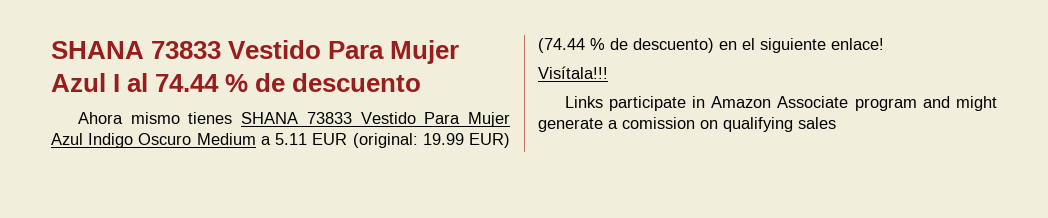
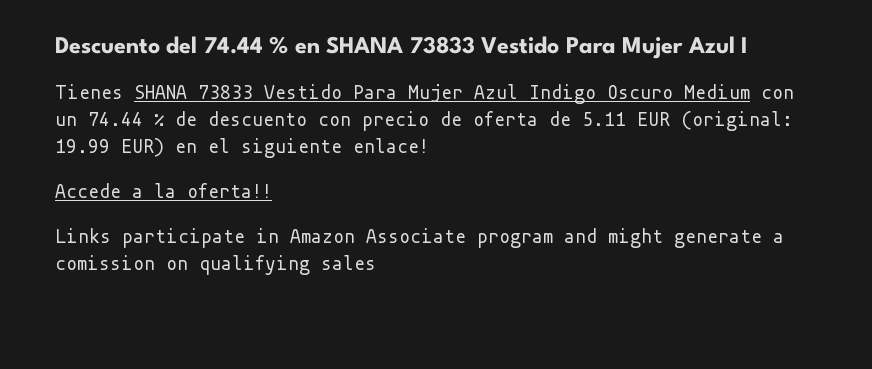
- SHANA 73833 Vestido Para Mujer Azul I al 74.44 % de descuento
- Ahora mismo tienes SHANA 73833 Vestido Para Mujer Azul Indigo Oscuro Medium a 5.11 EUR (original: 19.99 EUR) (74.44 % de descuento) en el siguiente enlace!
+ Descuento del 74.44 % en SHANA 73833 Vestido Para Mujer Azul I
+ Tienes SHANA 73833 Vestido Para Mujer Azul Indigo Oscuro Medium con un 74.44 % de descuento con precio de oferta de 5.11 EUR (original: 19.99 EUR) en el siguiente enlace!
- Visítala!!!
+ Accede a la oferta!!

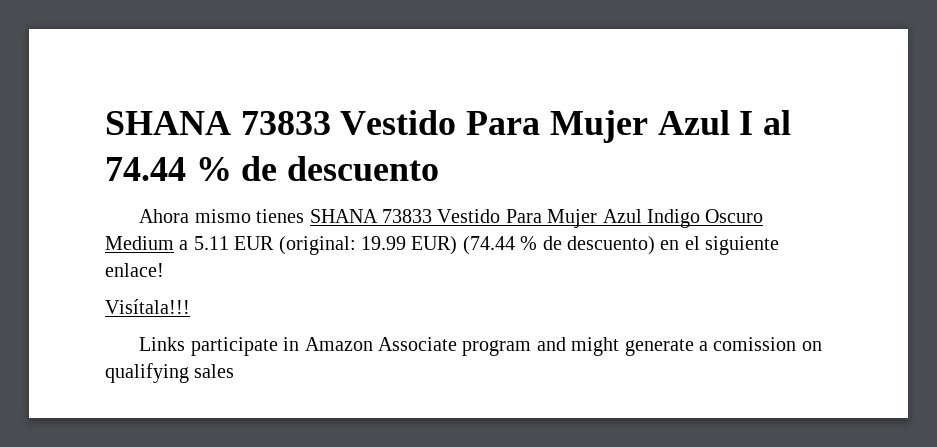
- Descuento del 74.44 % en SHANA 73833 Vestido Para Mujer Azul I
- Tienes SHANA 73833 Vestido Para Mujer Azul Indigo Oscuro Medium con un 74.44 % de descuento con precio de oferta de 5.11 EUR (original: 19.99 EUR) en el siguiente enlace!
+ SHANA 73833 Vestido Para Mujer Azul I al 74.44 % de descuento
+ Ahora mismo tienes SHANA 73833 Vestido Para Mujer Azul Indigo Oscuro Medium a 5.11 EUR (original: 19.99 EUR) (74.44 % de descuento) en el siguiente enlace!
- Accede a la oferta!!
+ Visítala!!!

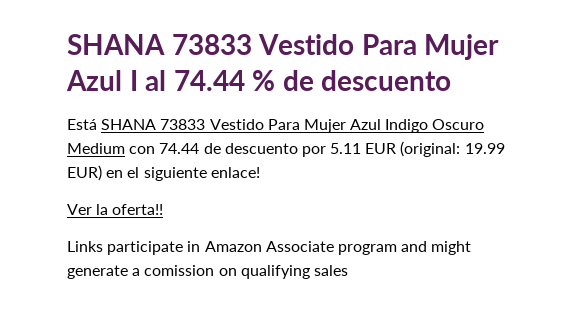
- Ahora mismo tienes SHANA 73833 Vestido Para Mujer Azul Indigo Oscuro Medium a 5.11 EUR (original: 19.99 EUR) (74.44 % de descuento) en el siguiente enlace!
+ Está SHANA 73833 Vestido Para Mujer Azul Indigo Oscuro Medium con 74.44 de descuento por 5.11 EUR (original: 19.99 EUR) en el siguiente enlace!
- Visítala!!!
+ Ver la oferta!!

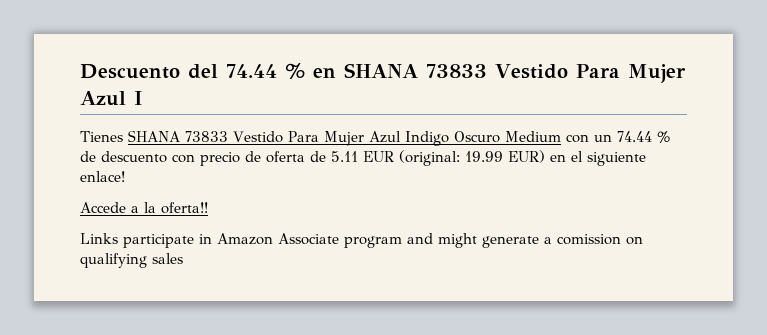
- SHANA 73833 Vestido Para Mujer Azul I al 74.44 % de descuento
- Está SHANA 73833 Vestido Para Mujer Azul Indigo Oscuro Medium con 74.44 de descuento por 5.11 EUR (original: 19.99 EUR) en el siguiente enlace!
+ Descuento del 74.44 % en SHANA 73833 Vestido Para Mujer Azul I
+ Tienes SHANA 73833 Vestido Para Mujer Azul Indigo Oscuro Medium con un 74.44 % de descuento con precio de oferta de 5.11 EUR (original: 19.99 EUR) en el siguiente enlace!
- Ver la oferta!!
+ Accede a la oferta!!

